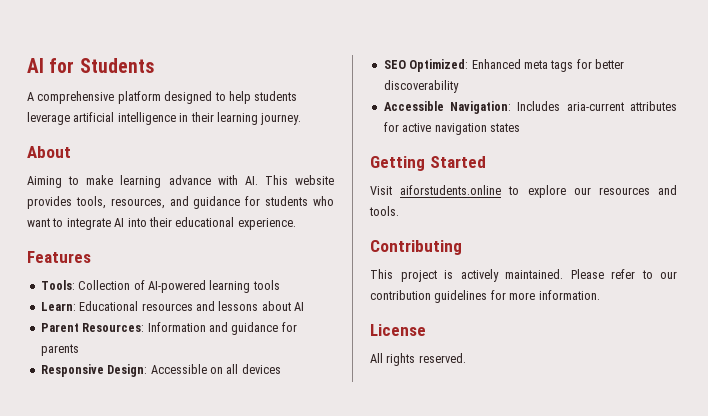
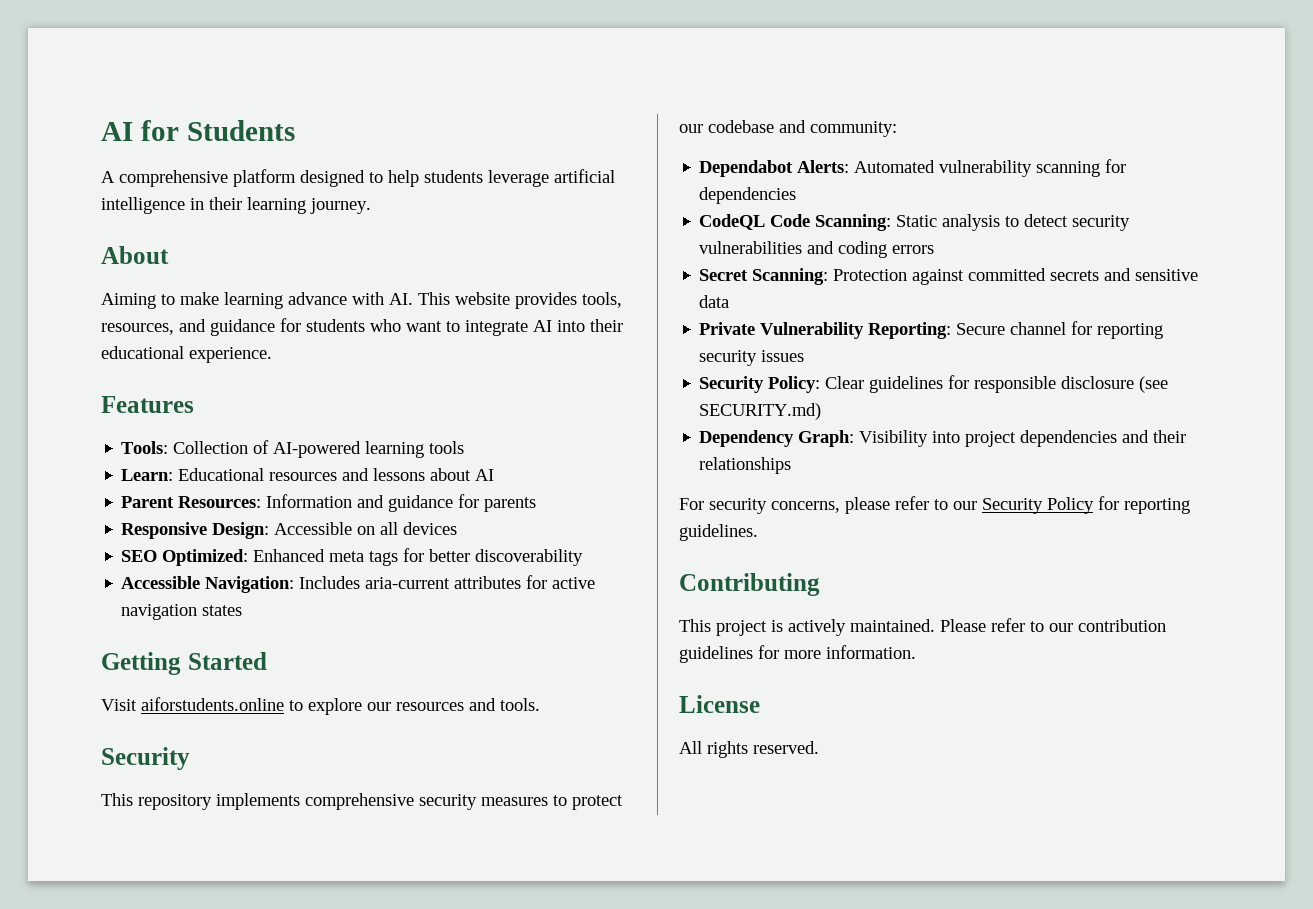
  Visit aiforstudents.online to explore our resources and tools.
+ Security
+ This repository implements comprehensive security measures to protect our codebase and community:
+ Dependabot Alerts: Automated vulnerability scanning for dependencies
+ CodeQL Code Scanning: Static analysis to detect security vulnerabilities and coding errors
+ Secret Scanning: Protection against committed secrets and sensitive data
+ Private Vulnerability Reporting: Secure channel for reporting security issues
+ Security Policy: Clear guidelines for responsible disclosure (see SECURITY.md)
+ Dependency Graph: Visibility into project dependencies and their relationships
+ For security concerns, please refer to our Security Policy for reporting guidelines.

